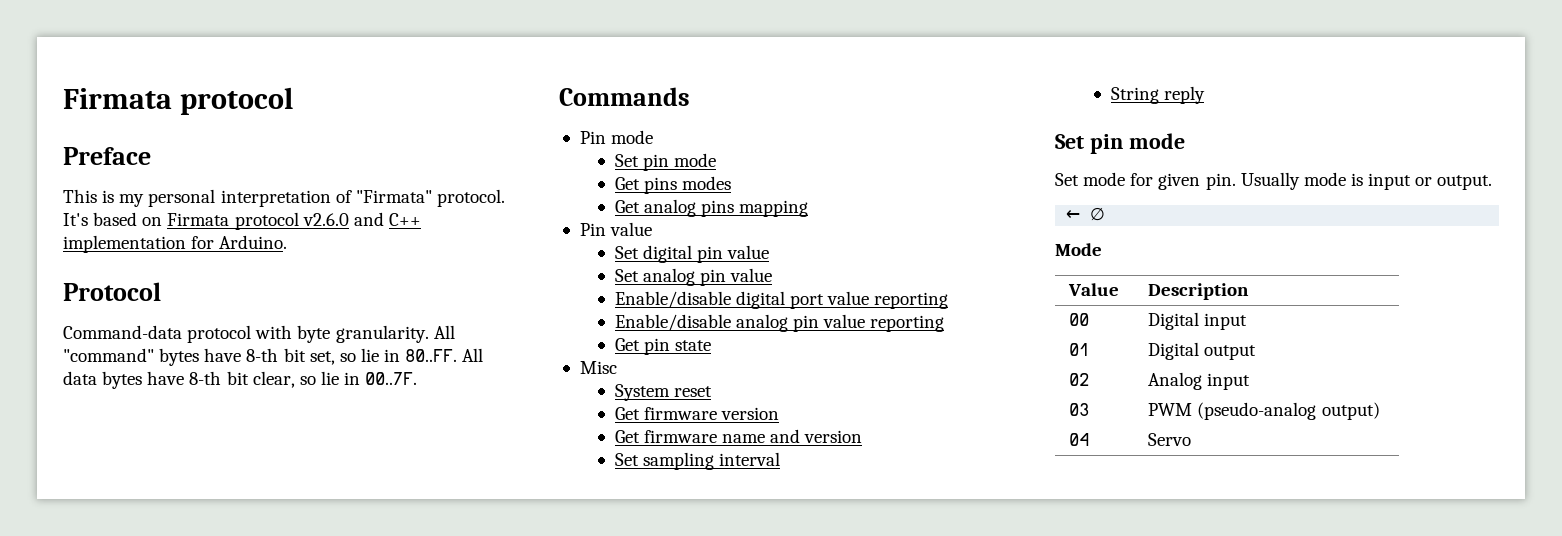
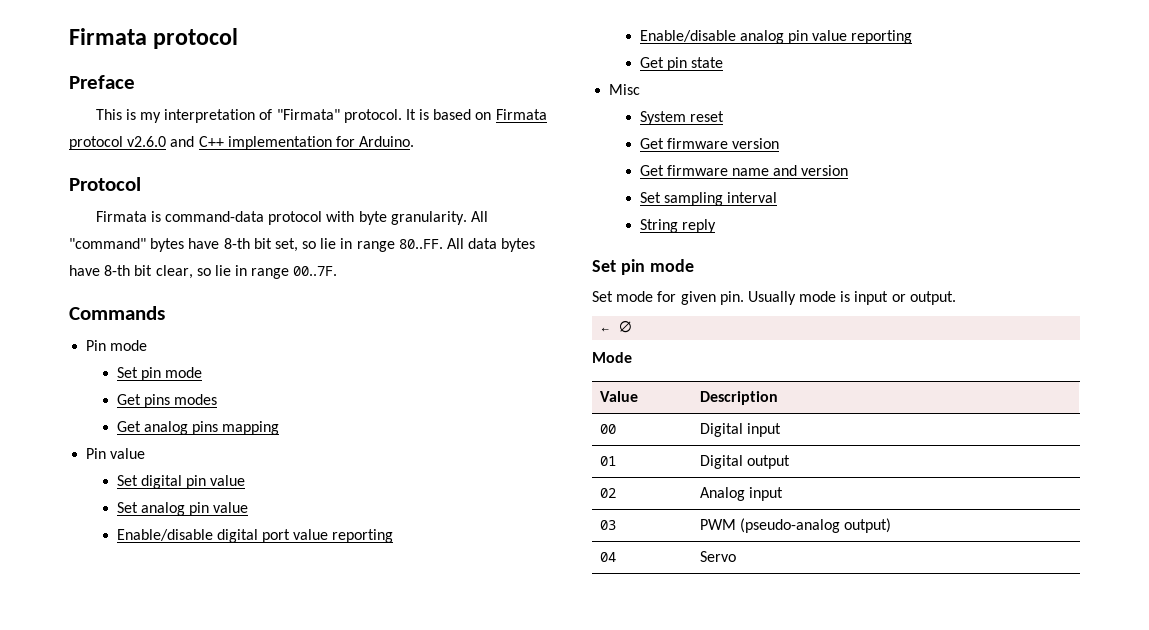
- This is my personal interpretation of "Firmata" protocol.
+ This is my interpretation of "Firmata" protocol.
- It's based on Firmata protocol v2.6.0 and C++ implementation for Arduino.
+ It is based on Firmata protocol v2.6.0 and C++ implementation for Arduino.
- Command-data protocol with byte granularity.
+ Firmata is command-data protocol with byte granularity.
- All "command" bytes have 8-th bit set, so lie in 80..FF. All data bytes have 8-th bit clear, so lie in 00..7F.
+ All "command" bytes have 8-th bit set, so lie in range 80..FF. All data bytes have 8-th bit clear, so lie in range 00..7F.

